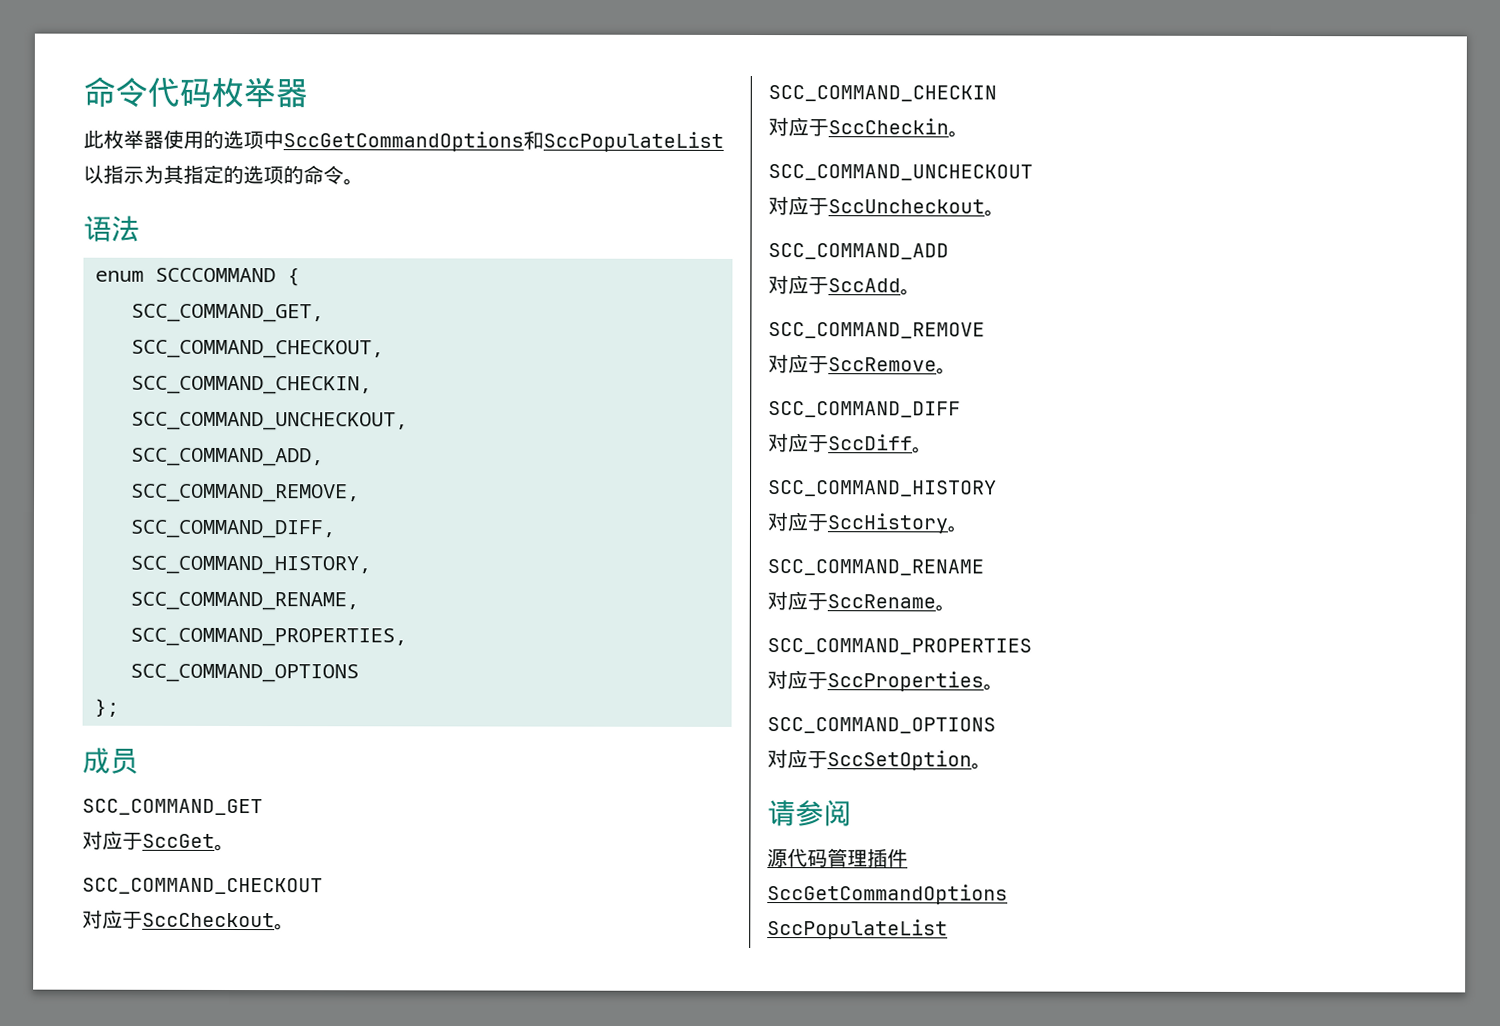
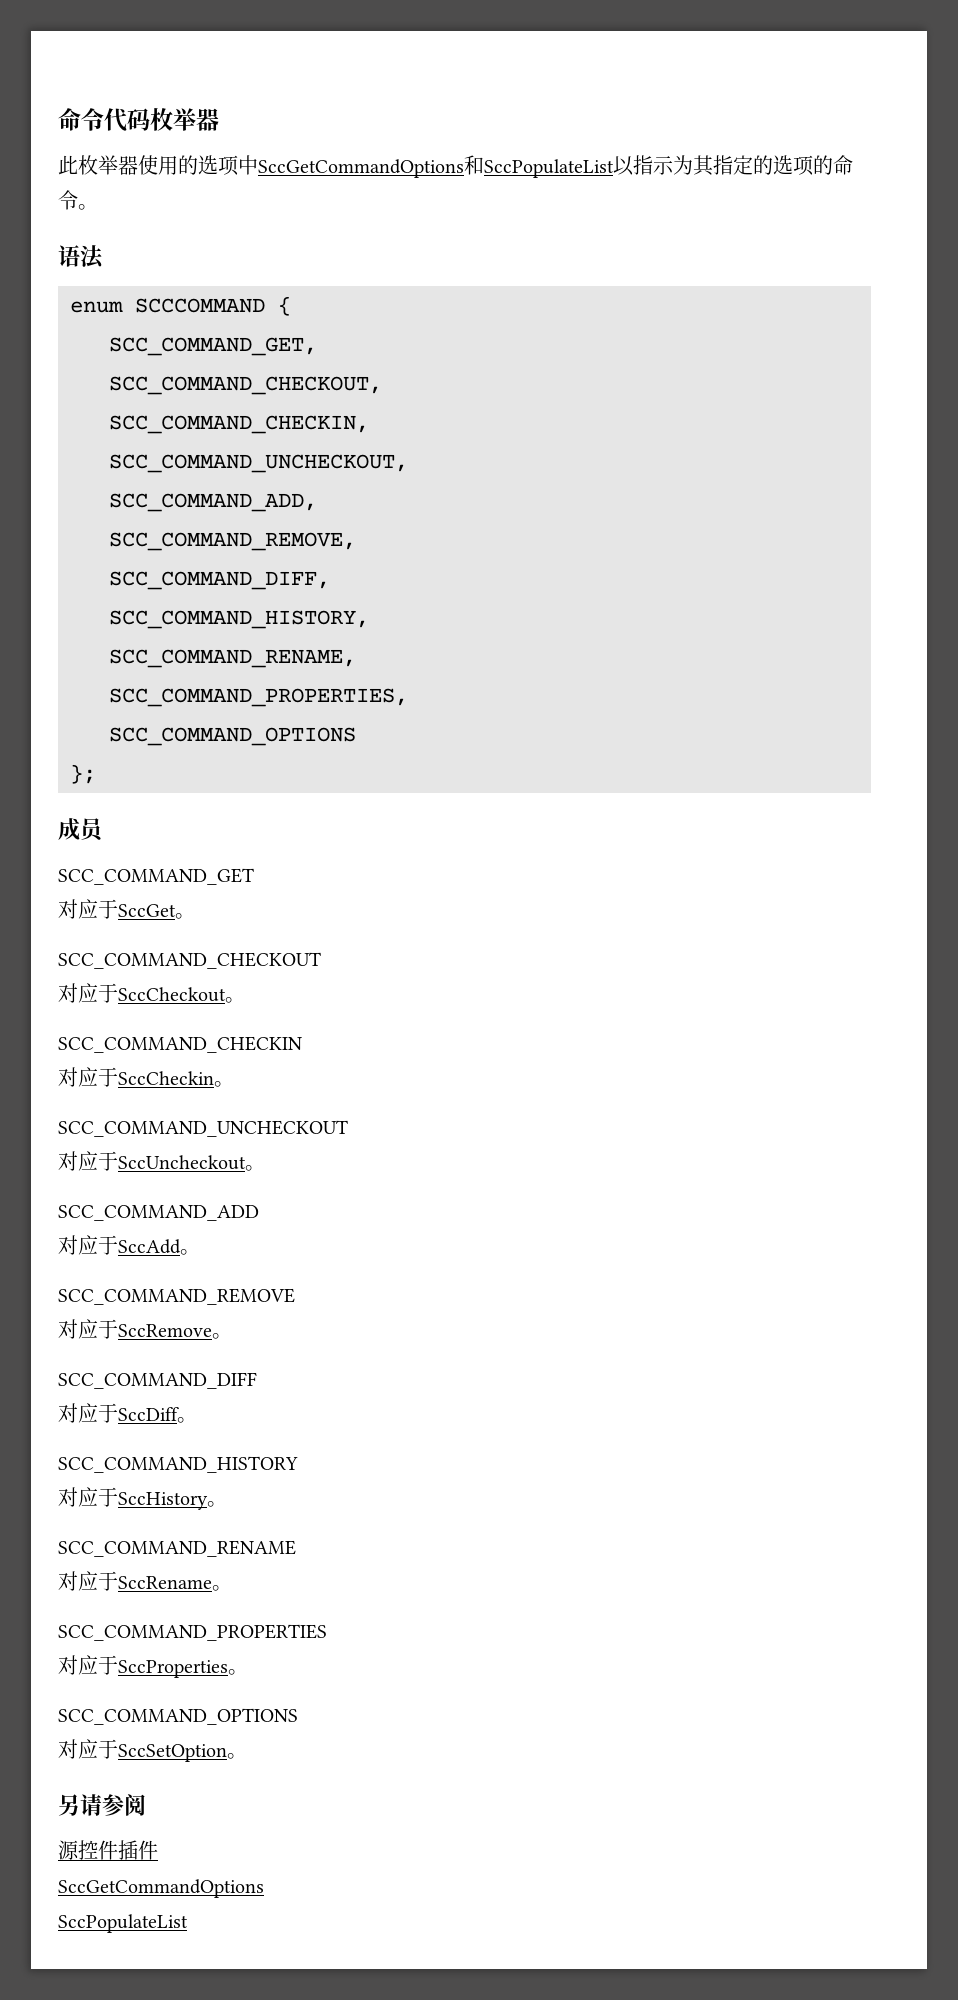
- 请参阅
+ 另请参阅
- 源代码管理插件
+ 源控件插件

